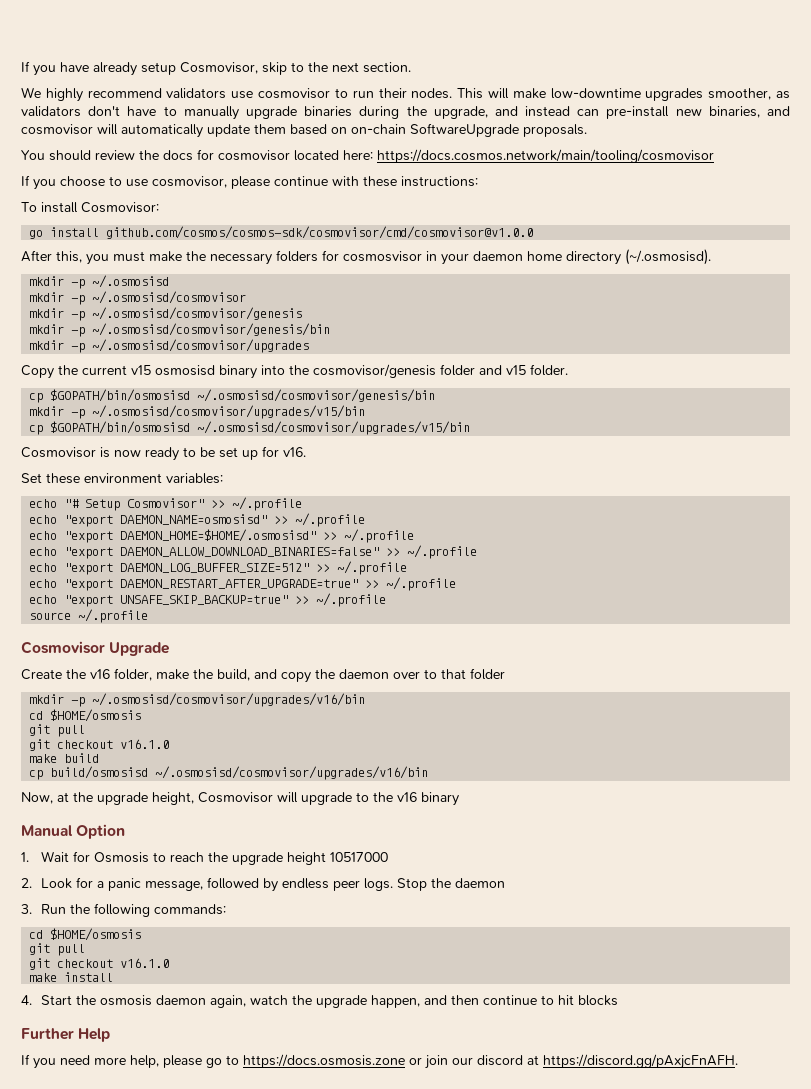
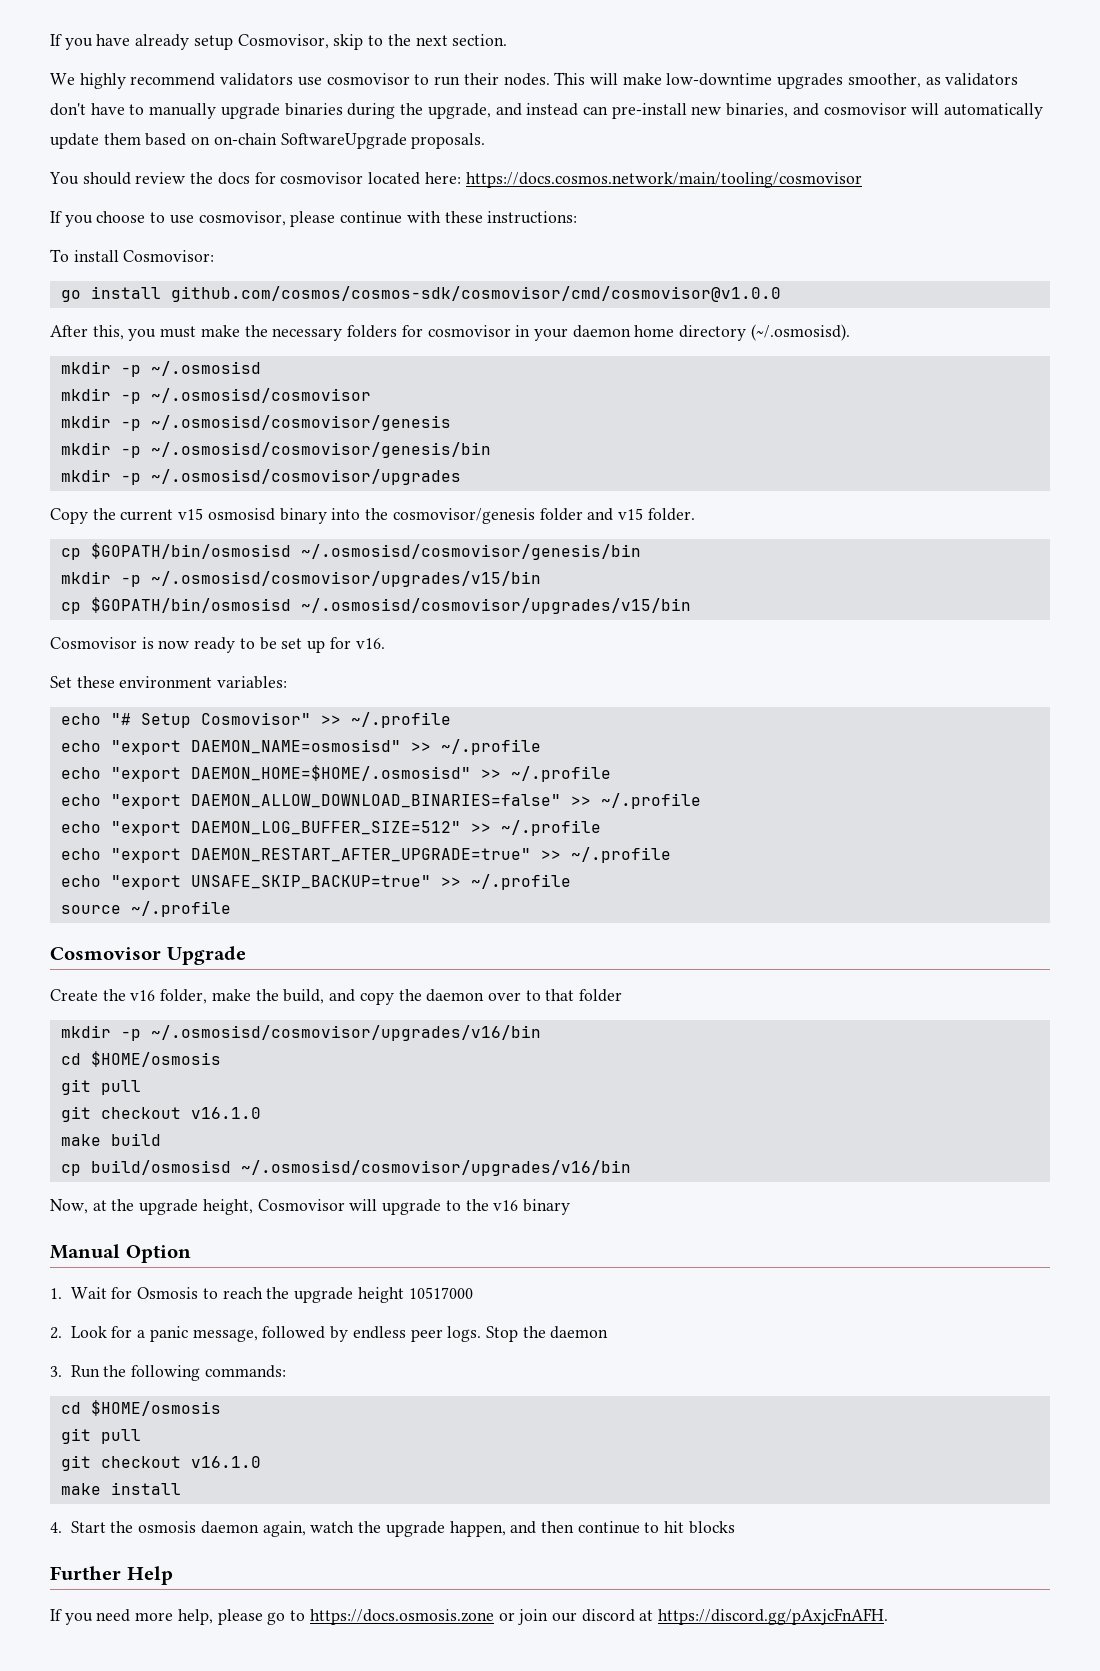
- After this, you must make the necessary folders for cosmosvisor in your daemon home directory (~/.osmosisd).
+ After this, you must make the necessary folders for cosmovisor in your daemon home directory (~/.osmosisd).

